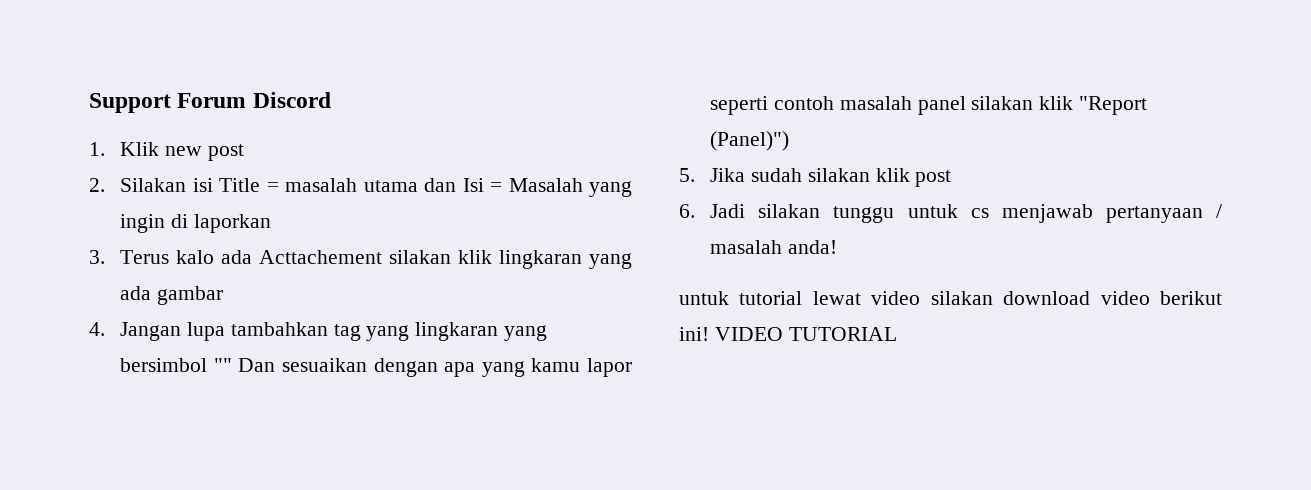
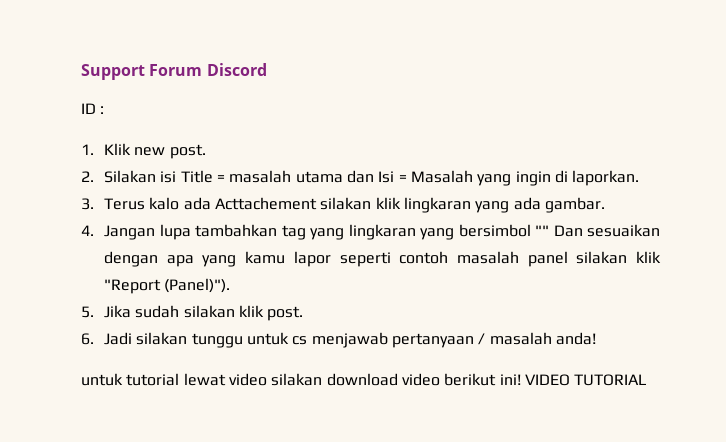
+ ID :
- 1. Klik new post
+ 1. Klik new post.
- 2. Silakan isi Title = masalah utama dan Isi = Masalah yang ingin di laporkan
+ 2. Silakan isi Title = masalah utama dan Isi = Masalah yang ingin di laporkan.
- 3. Terus kalo ada Acttachement silakan klik lingkaran yang ada gambar
+ 3. Terus kalo ada Acttachement silakan klik lingkaran yang ada gambar.
- 4. Jangan lupa tambahkan tag yang lingkaran yang bersimbol "" Dan sesuaikan dengan apa yang kamu lapor seperti contoh masalah panel silakan klik "Report (Panel)")
+ 4. Jangan lupa tambahkan tag yang lingkaran yang bersimbol "" Dan sesuaikan dengan apa yang kamu lapor seperti contoh masalah panel silakan klik "Report (Panel)").
- 5. Jika sudah silakan klik post
+ 5. Jika sudah silakan klik post.

